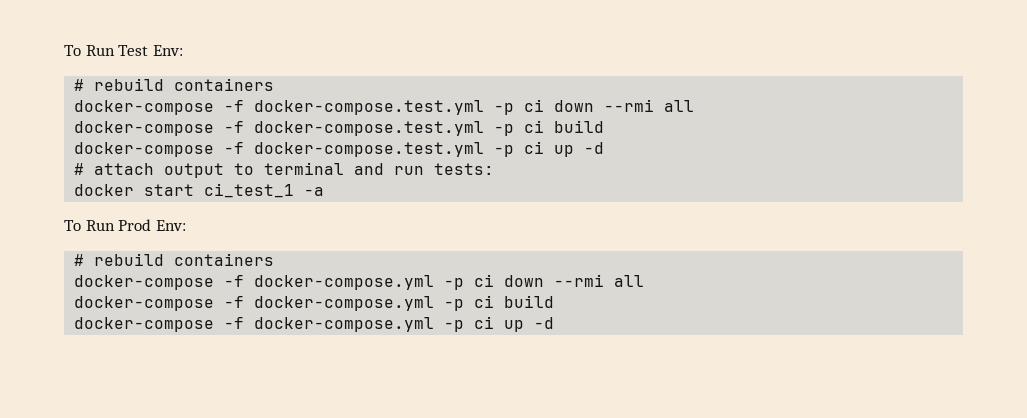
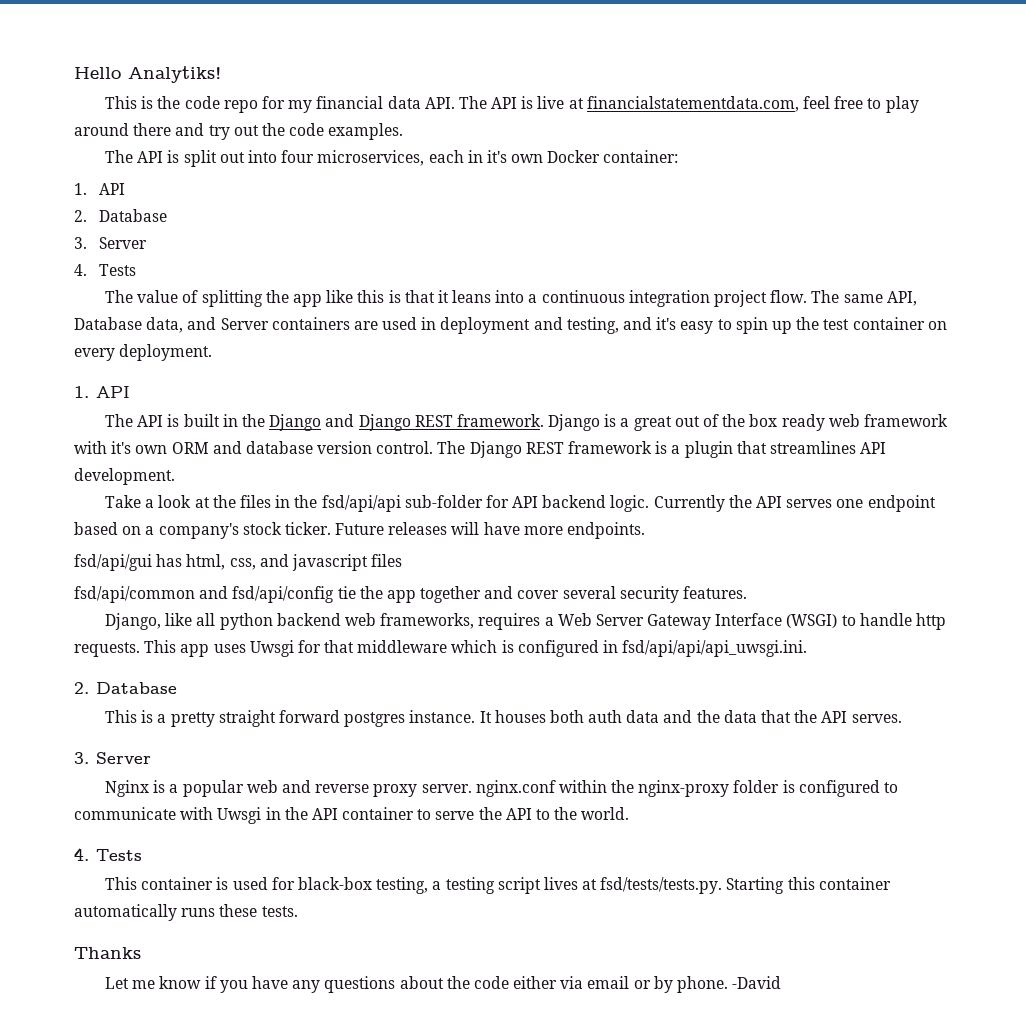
- To Run Test Env:
- # rebuild containers
- docker-compose -f docker-compose.test.yml -p ci down --rmi all
- docker-compose -f docker-compose.test.yml -p ci build
- docker-compose -f docker-compose.test.yml -p ci up -d
- # attach output to terminal and run tests:
- docker start ci_test_1 -a
- To Run Prod Env:
- # rebuild containers
- docker-compose -f docker-compose.yml -p ci down --rmi all
- docker-compose -f docker-compose.yml -p ci build
- docker-compose -f docker-compose.yml -p ci up -d
+ Hello Analytiks!
+ This is the code repo for my financial data API. The API is live at financialstatementdata.com, feel free to play around there and try out the code examples.
+ The API is split out into four microservices, each in it's own Docker container:
+ 1. API
+ 2. Database
+ 3. Server
+ 4. Tests
+ The value of splitting the app like this is that it leans into a continuous integration project flow. The same API, Database data, and Server containers are used in deployment and testing, and it's easy to spin up the test container on every deployment.
+ 1. API
+ The API is built in the Django and Django REST framework. Django is a great out of the box ready web framework with it's own ORM and database version control. The Django REST framework is a plugin that streamlines API development.
+ Take a look at the files in the fsd/api/api sub-folder for API backend logic. Currently the API serves one endpoint based on a company's stock ticker. Future releases will have more endpoints.
+ fsd/api/gui has html, css, and javascript files
+ fsd/api/common and fsd/api/config tie the app together and cover several security features.
+ Django, like all python backend web frameworks, requires a Web Server Gateway Interface (WSGI) to handle http requests. This app uses Uwsgi for that middleware which is configured in fsd/api/api/api_uwsgi.ini.
+ 2. Database
+ This is a pretty straight forward postgres instance. It houses both auth data and the data that the API serves.
+ 3. Server
+ Nginx is a popular web and reverse proxy server. nginx.conf within the nginx-proxy folder is configured to communicate with Uwsgi in the API container to serve the API to the world.
+ 4. Tests
+ This container is used for black-box testing, a testing script lives at fsd/tests/tests.py. Starting this container automatically runs these tests.
+ Thanks
+ Let me know if you have any questions about the code either via email or by phone. -David

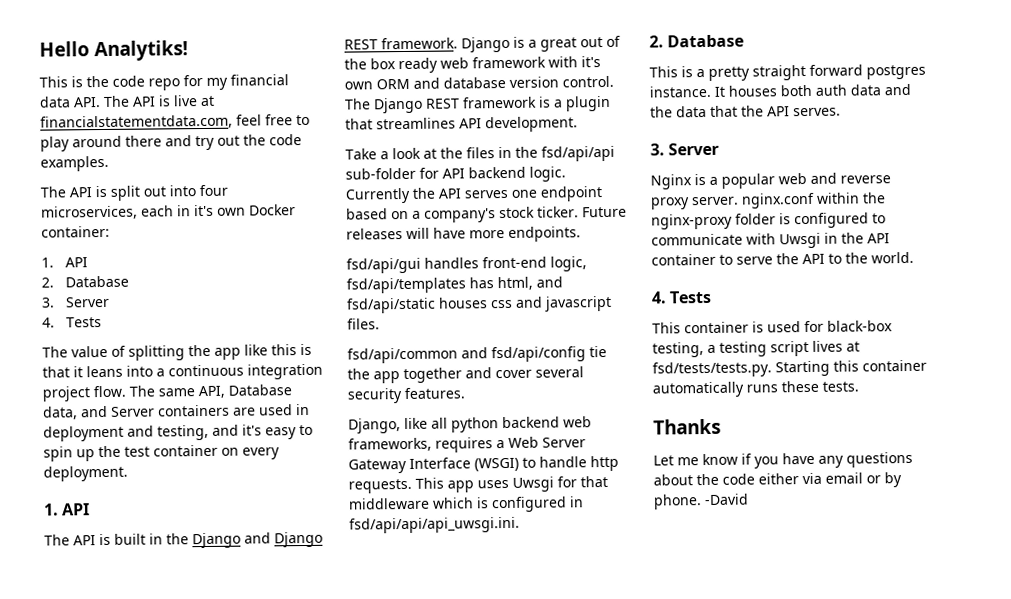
- fsd/api/gui has html, css, and javascript files
+ fsd/api/gui handles front-end logic, fsd/api/templates has html, and fsd/api/static houses css and javascript files.

